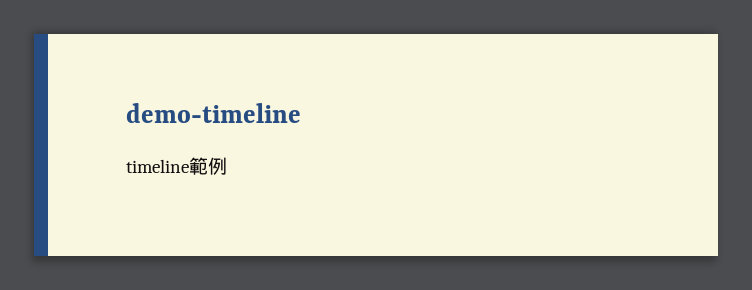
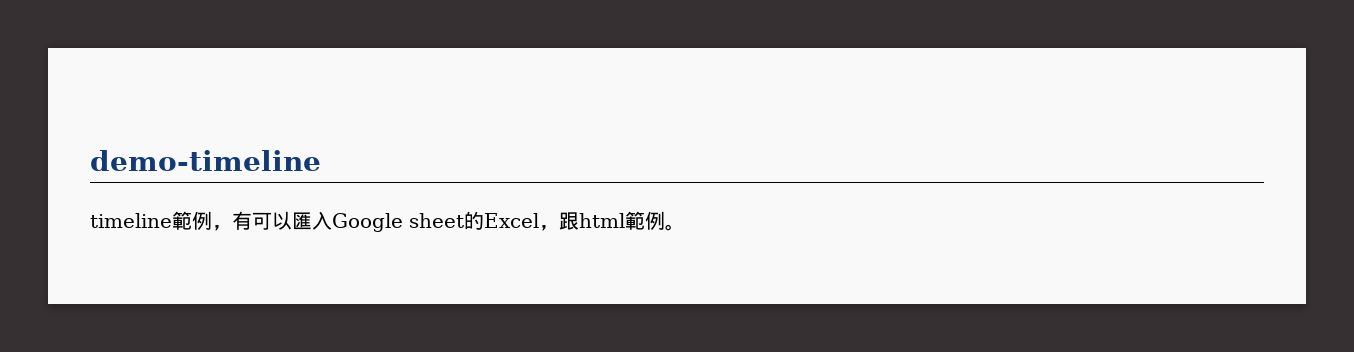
- timeline範例
+ timeline範例，有可以匯入Google sheet的Excel，跟html範例。

